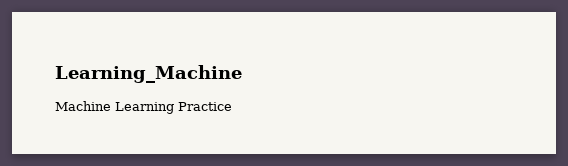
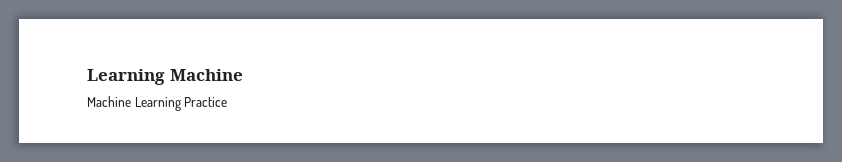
- Learning_Machine
+ Learning Machine

